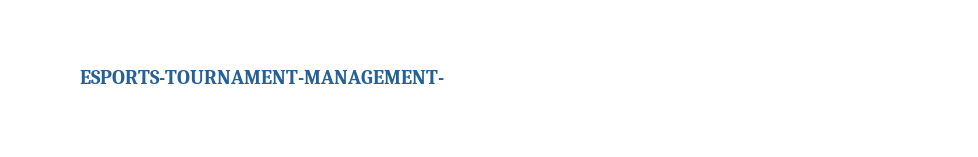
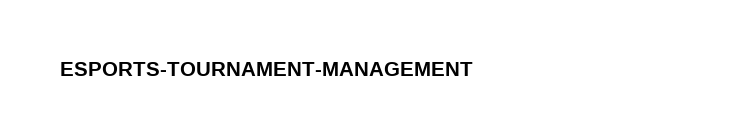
- ESPORTS-TOURNAMENT-MANAGEMENT-
+ ESPORTS-TOURNAMENT-MANAGEMENT

